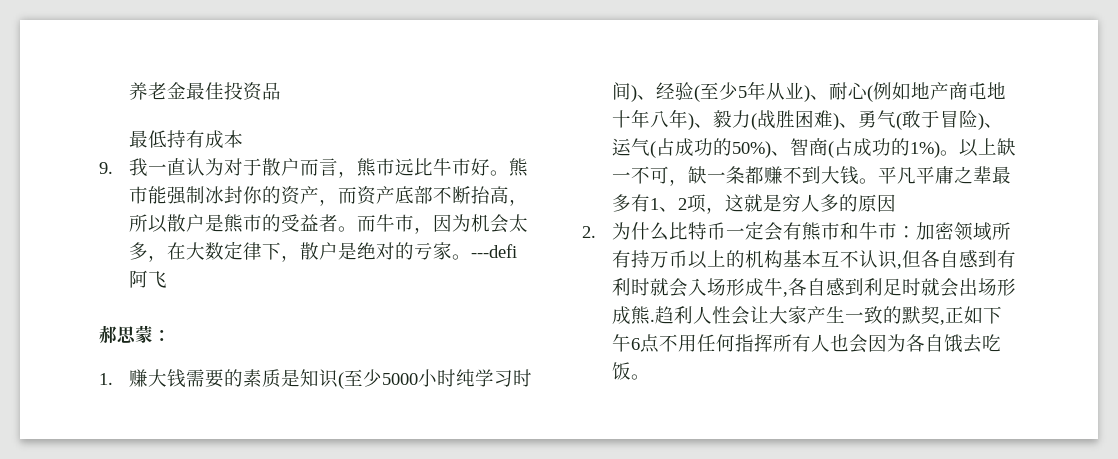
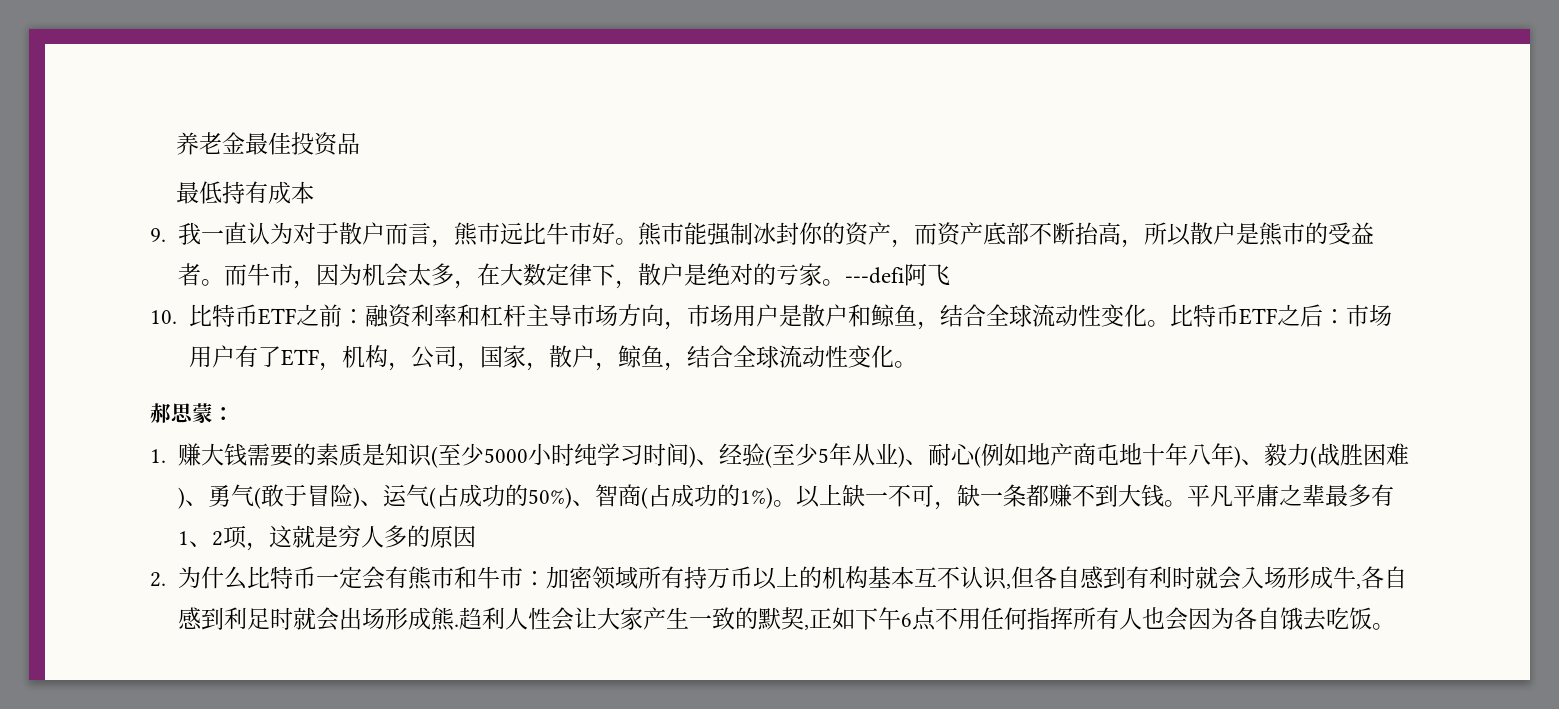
+ 10.比特币ETF之前：融资利率和杠杆主导市场方向，市场用户是散户和鲸鱼，结合全球流动性变化。比特币ETF之后：市场用户有了ETF，机构，公司，国家，散户，鲸鱼，结合全球流动性变化。

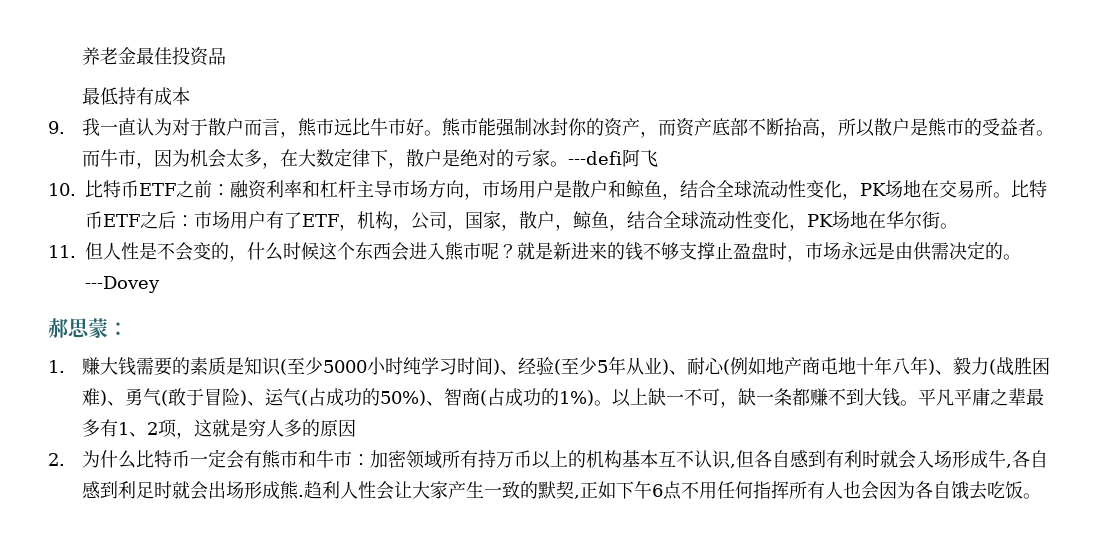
- 10.比特币ETF之前：融资利率和杠杆主导市场方向，市场用户是散户和鲸鱼，结合全球流动性变化。
+ 10.比特币ETF之前：融资利率和杠杆主导市场方向，市场用户是散户和鲸鱼，结合全球流动性变化，PK场地在交易所。
- 比特币ETF之后：市场用户有了ETF，机构，公司，国家，散户，鲸鱼，结合全球流动性变化。
+ 比特币ETF之后：市场用户有了ETF，机构，公司，国家，散户，鲸鱼，结合全球流动性变化，PK场地在华尔街。
+ 11.但人性是不会变的，什么时候这个东西会进入熊市呢？就是新进来的钱不够支撑止盈盘时，市场永远是由供需决定的。---Dovey

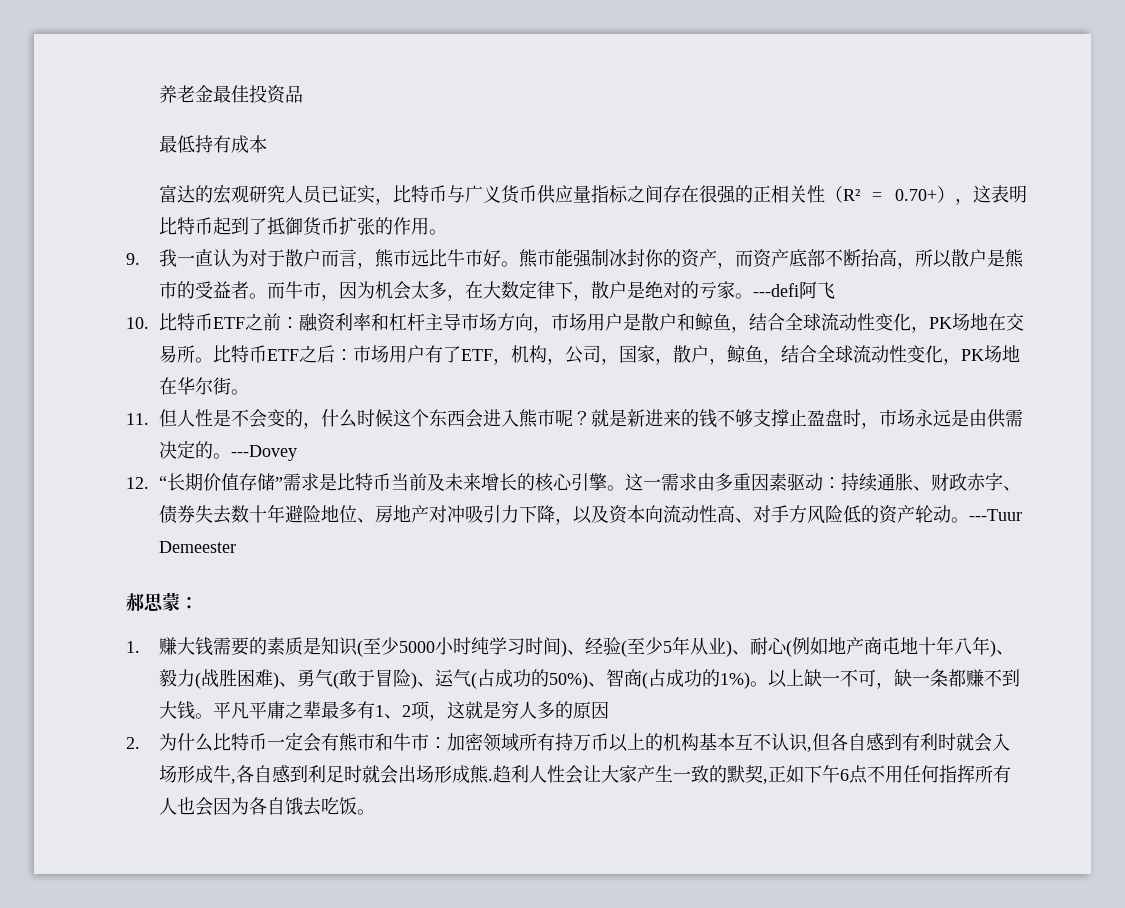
+ 富达的宏观研究人员已证实，比特币与广义货币供应量指标之间存在很强的正相关性（R² = 0.70+），这表明比特币起到了抵御货币扩张的作用。
+ 12. “长期价值存储”需求是比特币当前及未来增长的核心引擎。这一需求由多重因素驱动：持续通胀、财政赤字、债券失去数十年避险地位、房地产对冲吸引力下降，以及资本向流动性高、对手方风险低的资产轮动。---Tuur Demeester

